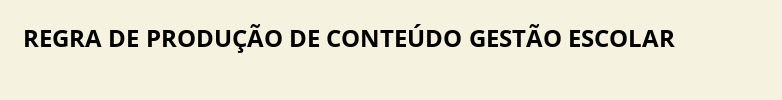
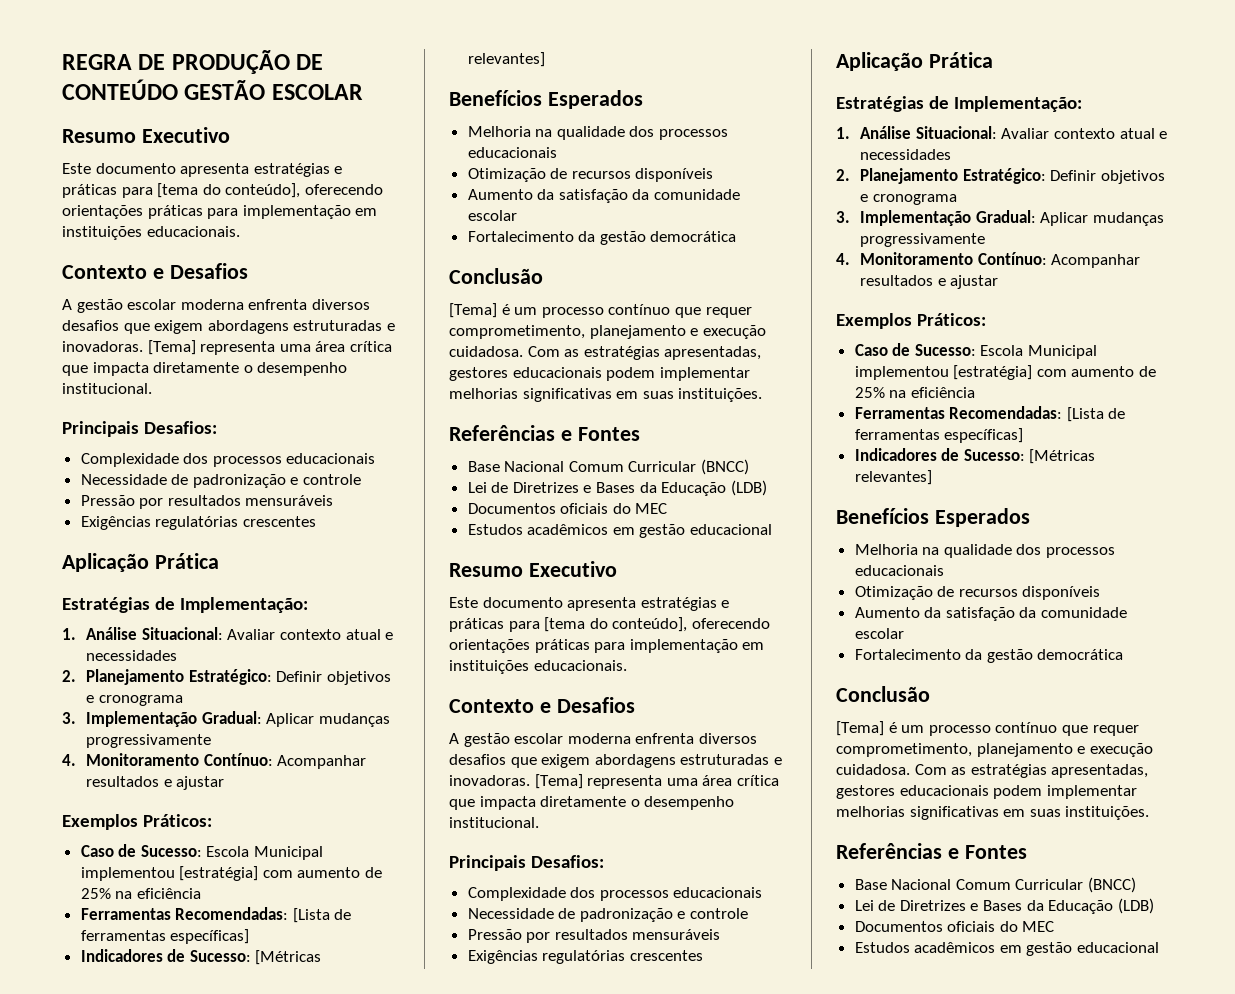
  REGRA DE PRODUÇÃO DE CONTEÚDO GESTÃO ESCOLAR
+ Resumo Executivo
+ Este documento apresenta estratégias e práticas para [tema do conteúdo], oferecendo orientações práticas para implementação em instituições educacionais.
+ Contexto e Desafios
+ A gestão escolar moderna enfrenta diversos desafios que exigem abordagens estruturadas e inovadoras. [Tema] representa uma área crítica que impacta diretamente o desempenho institucional.
+ Principais Desafios:
+ Complexidade dos processos educacionais
+ Necessidade de padronização e controle
+ Pressão por resultados mensuráveis
+ Exigências regulatórias crescentes
+ Aplicação Prática
+ Estratégias de Implementação:
+ 1. Análise Situacional: Avaliar contexto atual e necessidades
+ 2. Planejamento Estratégico: Definir objetivos e cronograma
+ 3. Implementação Gradual: Aplicar mudanças progressivamente
+ 4. Monitoramento Contínuo: Acompanhar resultados e ajustar
+ Exemplos Práticos:
+ Caso de Sucesso: Escola Municipal implementou [estratégia] com aumento de 25% na eficiência
+ Ferramentas Recomendadas: [Lista de ferramentas específicas]
+ Indicadores de Sucesso: [Métricas relevantes]
+ Benefícios Esperados
+ Melhoria na qualidade dos processos educacionais
+ Otimização de recursos disponíveis
+ Aumento da satisfação da comunidade escolar
+ Fortalecimento da gestão democrática
+ Conclusão
+ [Tema] é um processo contínuo que requer comprometimento, planejamento e execução cuidadosa. Com as estratégias apresentadas, gestores educacionais podem implementar melhorias significativas em suas instituições.
+ Referências e Fontes
+ Base Nacional Comum Curricular (BNCC)
+ Lei de Diretrizes e Bases da Educação (LDB)
+ Documentos oficiais do MEC
+ Estudos acadêmicos em gestão educacional
+ Resumo Executivo
+ Este documento apresenta estratégias e práticas para [tema do conteúdo], oferecendo orientações práticas para implementação em instituições educacionais.
+ Contexto e Desafios
+ A gestão escolar moderna enfrenta diversos desafios que exigem abordagens estruturadas e inovadoras. [Tema] representa uma área crítica que impacta diretamente o desempenho institucional.
+ Principais Desafios:
+ Complexidade dos processos educacionais
+ Necessidade de padronização e controle
+ Pressão por resultados mensuráveis
+ Exigências regulatórias crescentes
+ Aplicação Prática
+ Estratégias de Implementação:
+ 1. Análise Situacional: Avaliar contexto atual e necessidades
+ 2. Planejamento Estratégico: Definir objetivos e cronograma
+ 3. Implementação Gradual: Aplicar mudanças progressivamente
+ 4. Monitoramento Contínuo: Acompanhar resultados e ajustar
+ Exemplos Práticos:
+ Caso de Sucesso: Escola Municipal implementou [estratégia] com aumento de 25% na eficiência
+ Ferramentas Recomendadas: [Lista de ferramentas específicas]
+ Indicadores de Sucesso: [Métricas relevantes]
+ Benefícios Esperados
+ Melhoria na qualidade dos processos educacionais
+ Otimização de recursos disponíveis
+ Aumento da satisfação da comunidade escolar
+ Fortalecimento da gestão democrática
+ Conclusão
+ [Tema] é um processo contínuo que requer comprometimento, planejamento e execução cuidadosa. Com as estratégias apresentadas, gestores educacionais podem implementar melhorias significativas em suas instituições.
+ Referências e Fontes
+ Base Nacional Comum Curricular (BNCC)
+ Lei de Diretrizes e Bases da Educação (LDB)
+ Documentos oficiais do MEC
+ Estudos acadêmicos em gestão educacional

